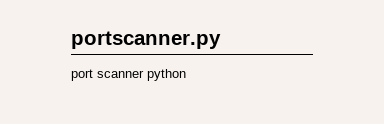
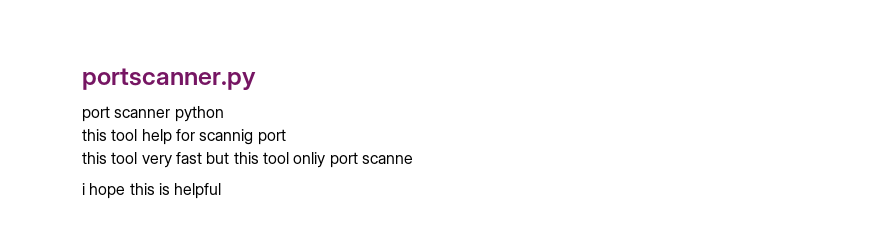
+ this tool help for scannig port
+ this tool very fast but this tool onliy port scanne
+ i hope this is helpful

